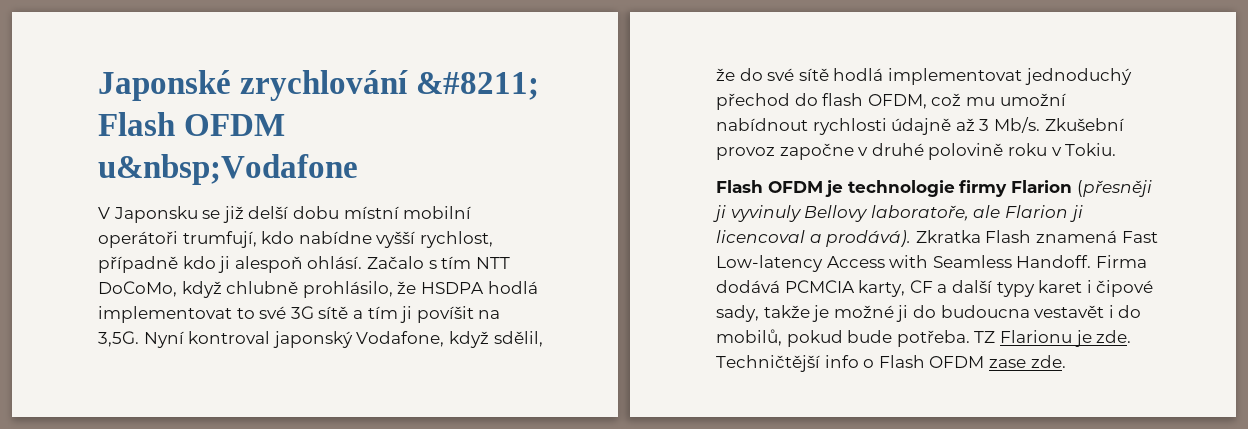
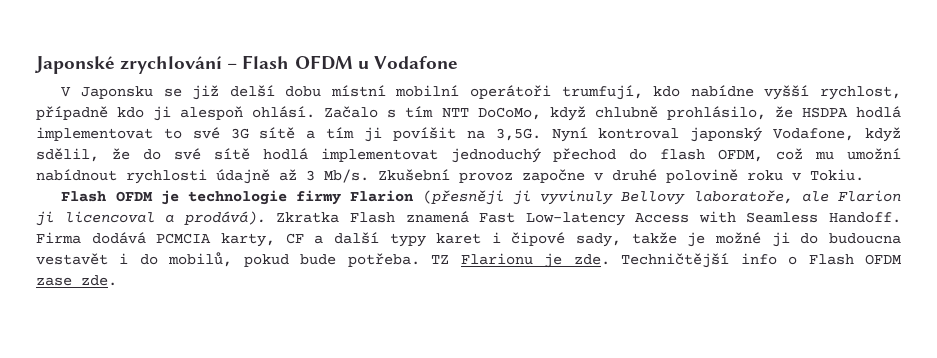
- Japonské zrychlování &#8211; Flash OFDM u&nbsp;Vodafone
+ Japonské zrychlování – Flash OFDM u Vodafone

